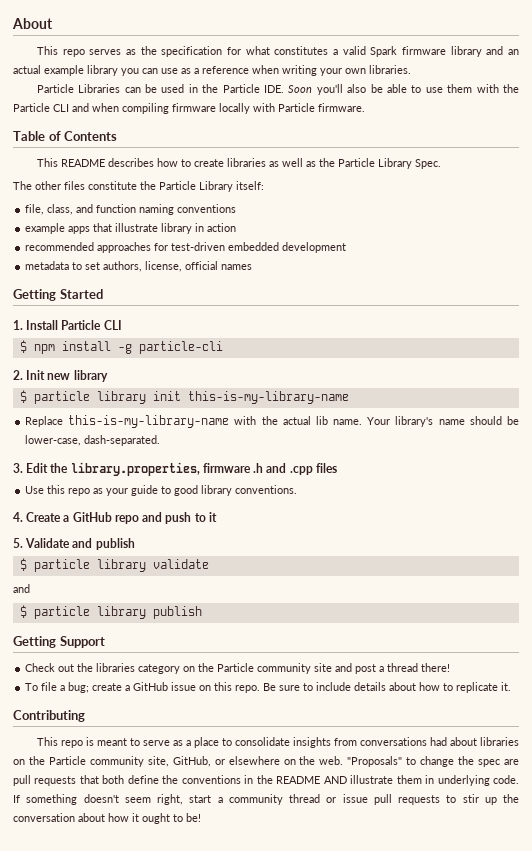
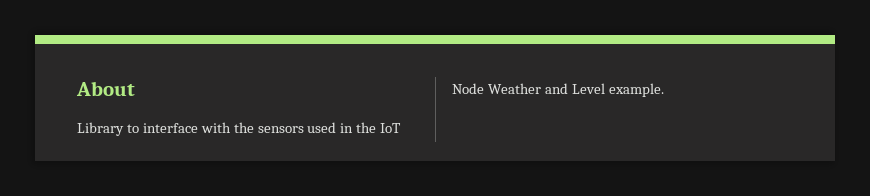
- This repo serves as the specification for what constitutes a valid Spark firmware library and an actual example library you can use as a reference when writing your own libraries.
- Particle Libraries can be used in the Particle IDE. Soon you'll also be able to use them with the Particle CLI and when compiling firmware locally with Particle firmware.
- Table of Contents
- This README describes how to create libraries as well as the Particle Library Spec.
- The other files constitute the Particle Library itself:
- file, class, and function naming conventions
- example apps that illustrate library in action
- recommended approaches for test-driven embedded development
- metadata to set authors, license, official names
- Getting Started
- 1. Install Particle CLI
- $ npm install -g particle-cli
- 2. Init new library
- $ particle library init this-is-my-library-name
- Replace this-is-my-library-name with the actual lib name. Your library's name should be lower-case, dash-separated.
- 3. Edit the library.properties, firmware .h and .cpp files
- Use this repo as your guide to good library conventions.
- 4. Create a GitHub repo and push to it
- 5. Validate and publish
- $ particle library validate
- and
- $ particle library publish
- Getting Support
- Check out the libraries category on the Particle community site and post a thread there!
- To file a bug; create a GitHub issue on this repo. Be sure to include details about how to replicate it.
- Contributing
- This repo is meant to serve as a place to consolidate insights from conversations had about libraries on the Particle community site, GitHub, or elsewhere on the web. "Proposals" to change the spec are pull requests that both define the conventions in the README AND illustrate them in underlying code. If something doesn't seem right, start a community thread or issue pull requests to stir up the conversation about how it ought to be!
+ Library to interface with the sensors used in the IoT Node Weather and Level example.

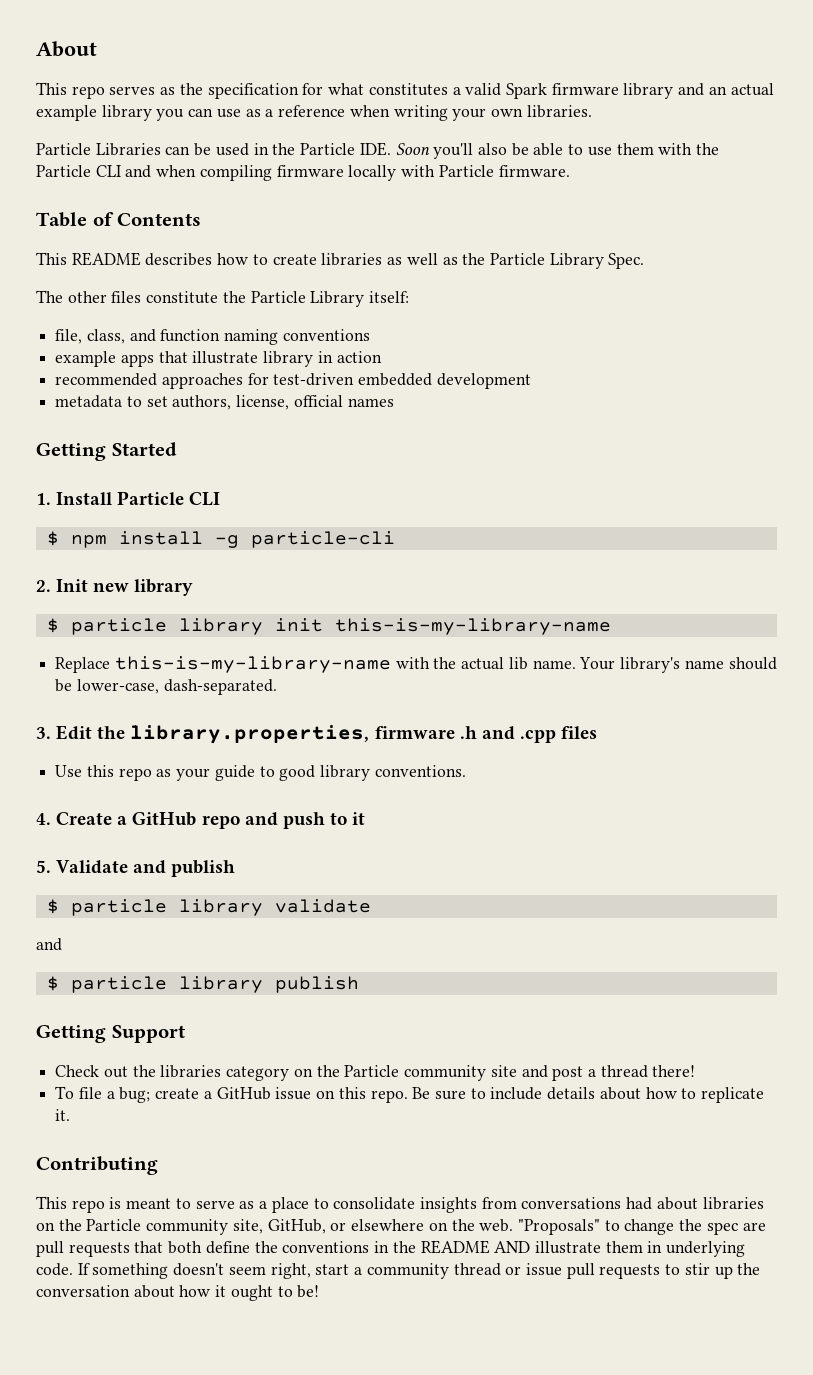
- Library to interface with the sensors used in the IoT Node Weather and Level example.
+ This repo serves as the specification for what constitutes a valid Spark firmware library and an actual example library you can use as a reference when writing your own libraries.
+ Particle Libraries can be used in the Particle IDE. Soon you'll also be able to use them with the Particle CLI and when compiling firmware locally with Particle firmware.
+ Table of Contents
+ This README describes how to create libraries as well as the Particle Library Spec.
+ The other files constitute the Particle Library itself:
+ file, class, and function naming conventions
+ example apps that illustrate library in action
+ recommended approaches for test-driven embedded development
+ metadata to set authors, license, official names
+ Getting Started
+ 1. Install Particle CLI
+ $ npm install -g particle-cli
+ 2. Init new library
+ $ particle library init this-is-my-library-name
+ Replace this-is-my-library-name with the actual lib name. Your library's name should be lower-case, dash-separated.
+ 3. Edit the library.properties, firmware .h and .cpp files
+ Use this repo as your guide to good library conventions.
+ 4. Create a GitHub repo and push to it
+ 5. Validate and publish
+ $ particle library validate
+ and
+ $ particle library publish
+ Getting Support
+ Check out the libraries category on the Particle community site and post a thread there!
+ To file a bug; create a GitHub issue on this repo. Be sure to include details about how to replicate it.
+ Contributing
+ This repo is meant to serve as a place to consolidate insights from conversations had about libraries on the Particle community site, GitHub, or elsewhere on the web. "Proposals" to change the spec are pull requests that both define the conventions in the README AND illustrate them in underlying code. If something doesn't seem right, start a community thread or issue pull requests to stir up the conversation about how it ought to be!

